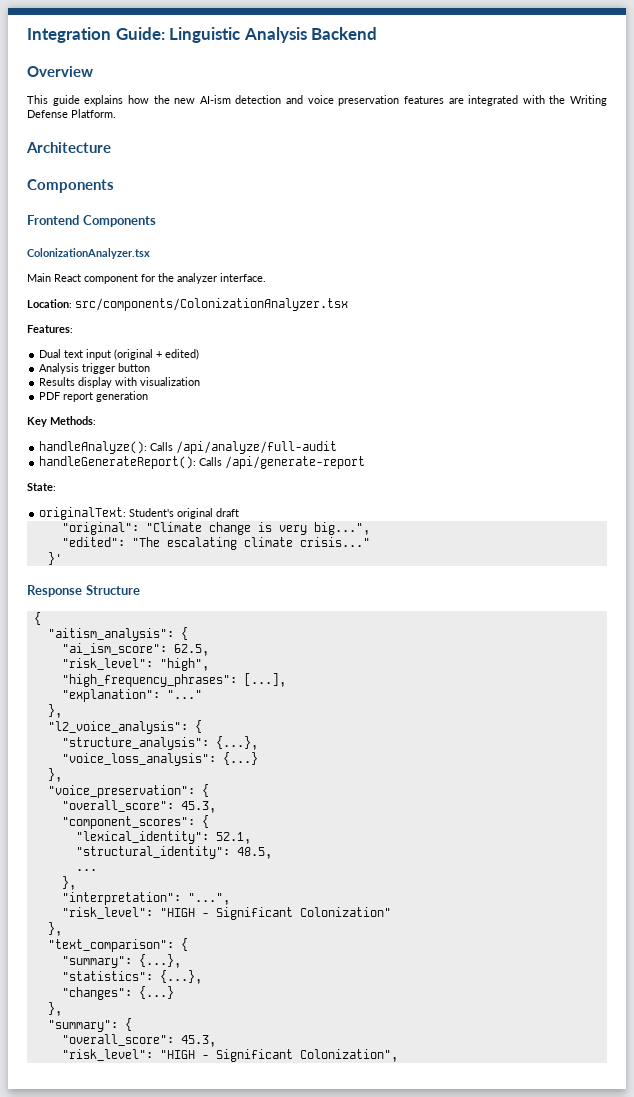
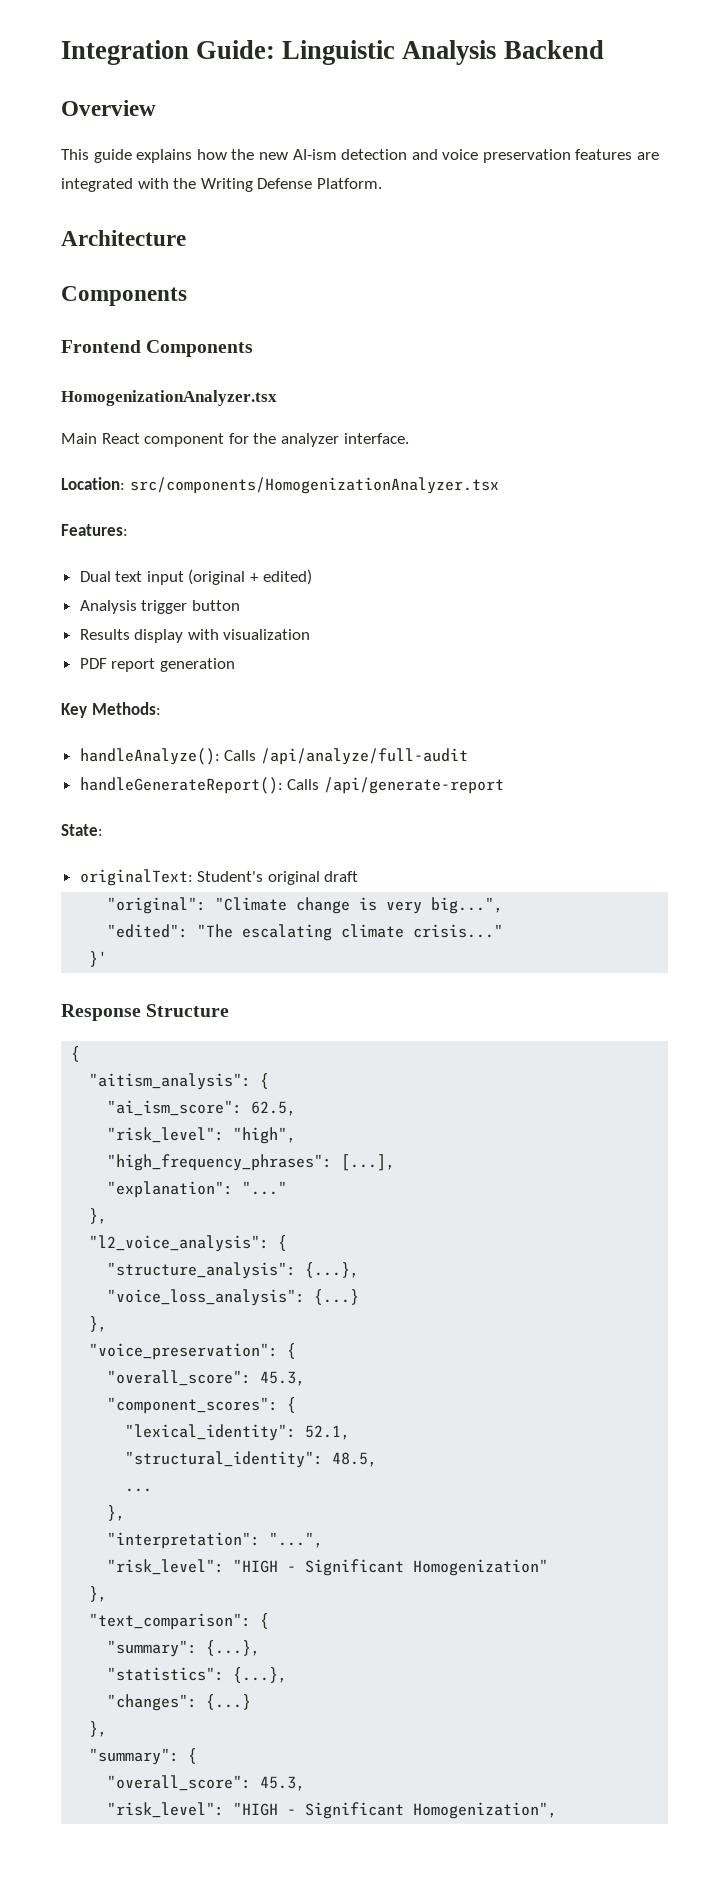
- ColonizationAnalyzer.tsx
+ HomogenizationAnalyzer.tsx
- Location: src/components/ColonizationAnalyzer.tsx
+ Location: src/components/HomogenizationAnalyzer.tsx
- "risk_level": "HIGH - Significant Colonization"
+ "risk_level": "HIGH - Significant Homogenization"
- "risk_level": "HIGH - Significant Colonization",
+ "risk_level": "HIGH - Significant Homogenization",

